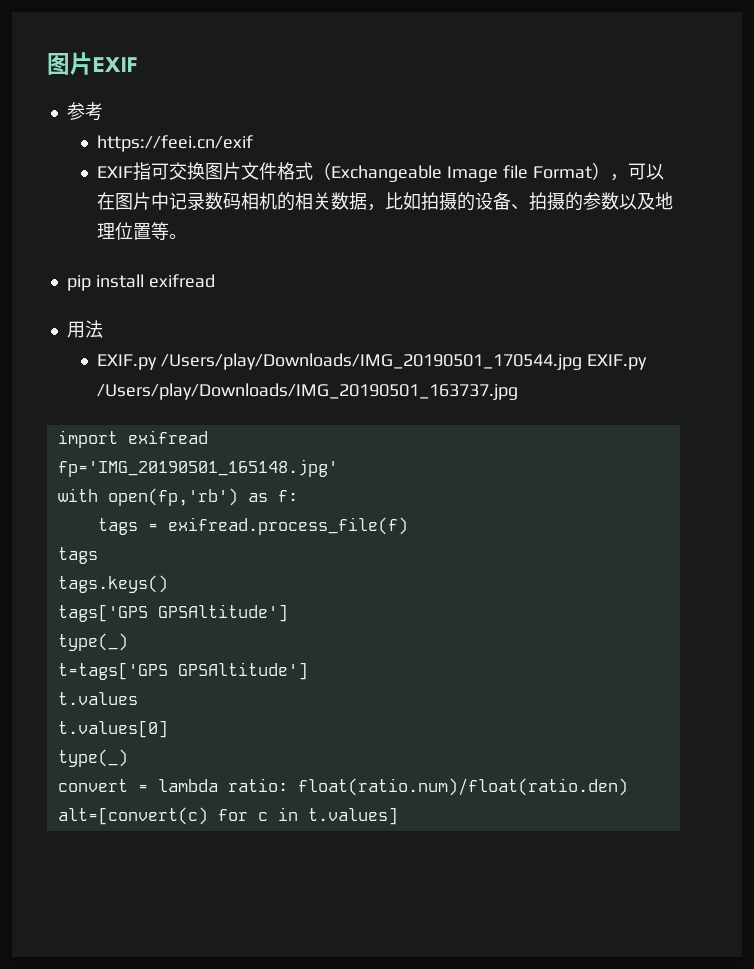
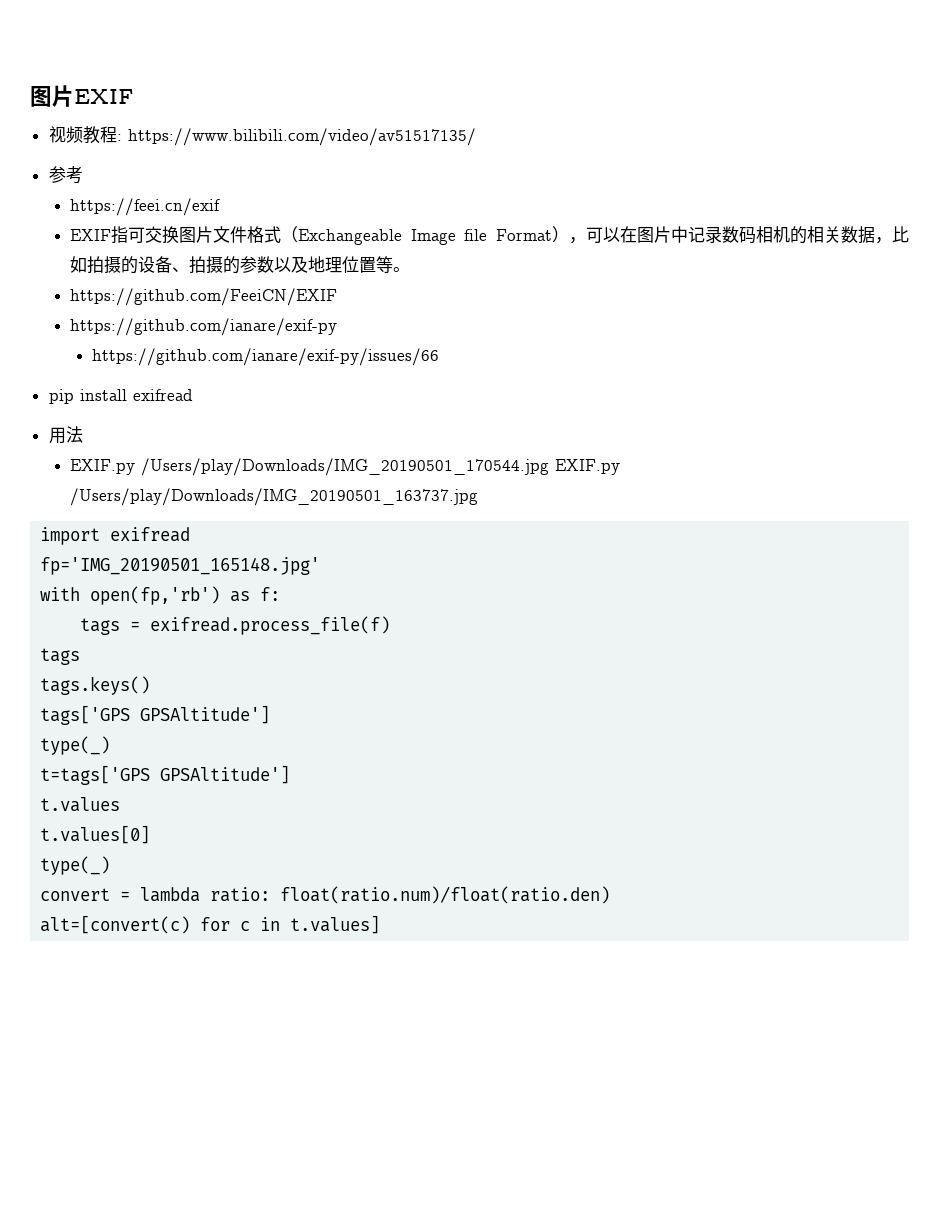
+ 视频教程: https://www.bilibili.com/video/av51517135/
+ https://github.com/FeeiCN/EXIF
+ https://github.com/ianare/exif-py
+ https://github.com/ianare/exif-py/issues/66

